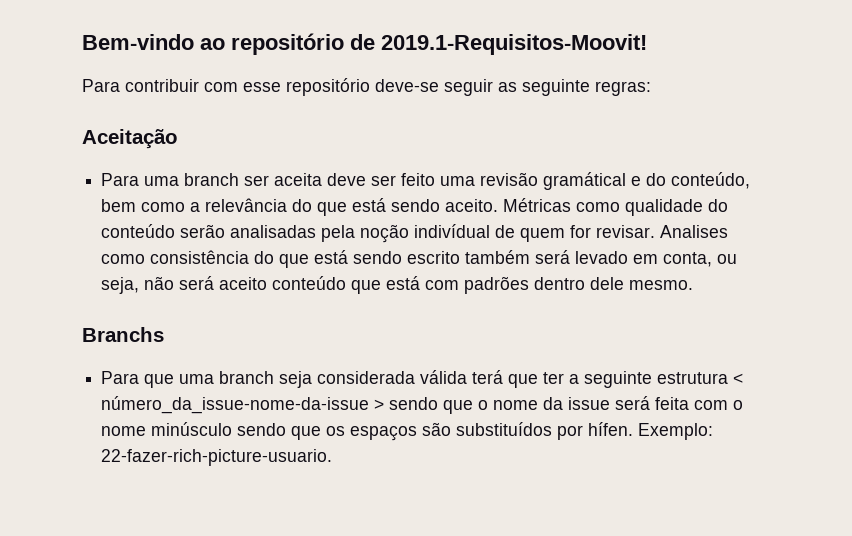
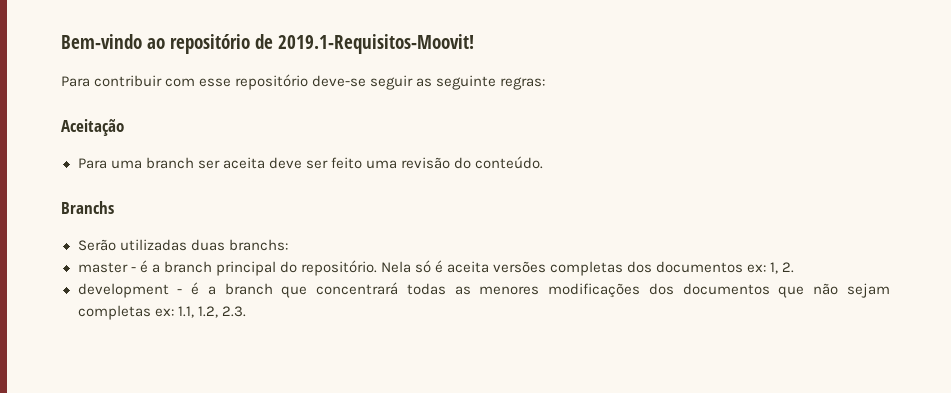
- Para uma branch ser aceita deve ser feito uma revisão gramátical e do conteúdo, bem como a relevância do que está sendo aceito. Métricas como qualidade do conteúdo serão analisadas pela noção indivídual de quem for revisar. Analises como consistência do que está sendo escrito também será levado em conta, ou seja, não será aceito conteúdo que está com padrões dentro dele mesmo.
+ Para uma branch ser aceita deve ser feito uma revisão do conteúdo.
  Branchs
- Para que uma branch seja considerada válida terá que ter a seguinte estrutura < número_da_issue-nome-da-issue > sendo que o nome da issue será feita com o nome minúsculo sendo que os espaços são substituídos por hífen. Exemplo: 22-fazer-rich-picture-usuario.
+ Serão utilizadas duas branchs:
+ master - é a branch principal do repositório. Nela só é aceita versões completas dos documentos ex: 1, 2.
+ development - é a branch que concentrará todas as menores modificações dos documentos que não sejam completas ex: 1.1, 1.2, 2.3.

